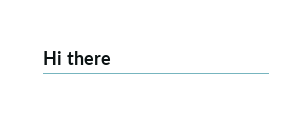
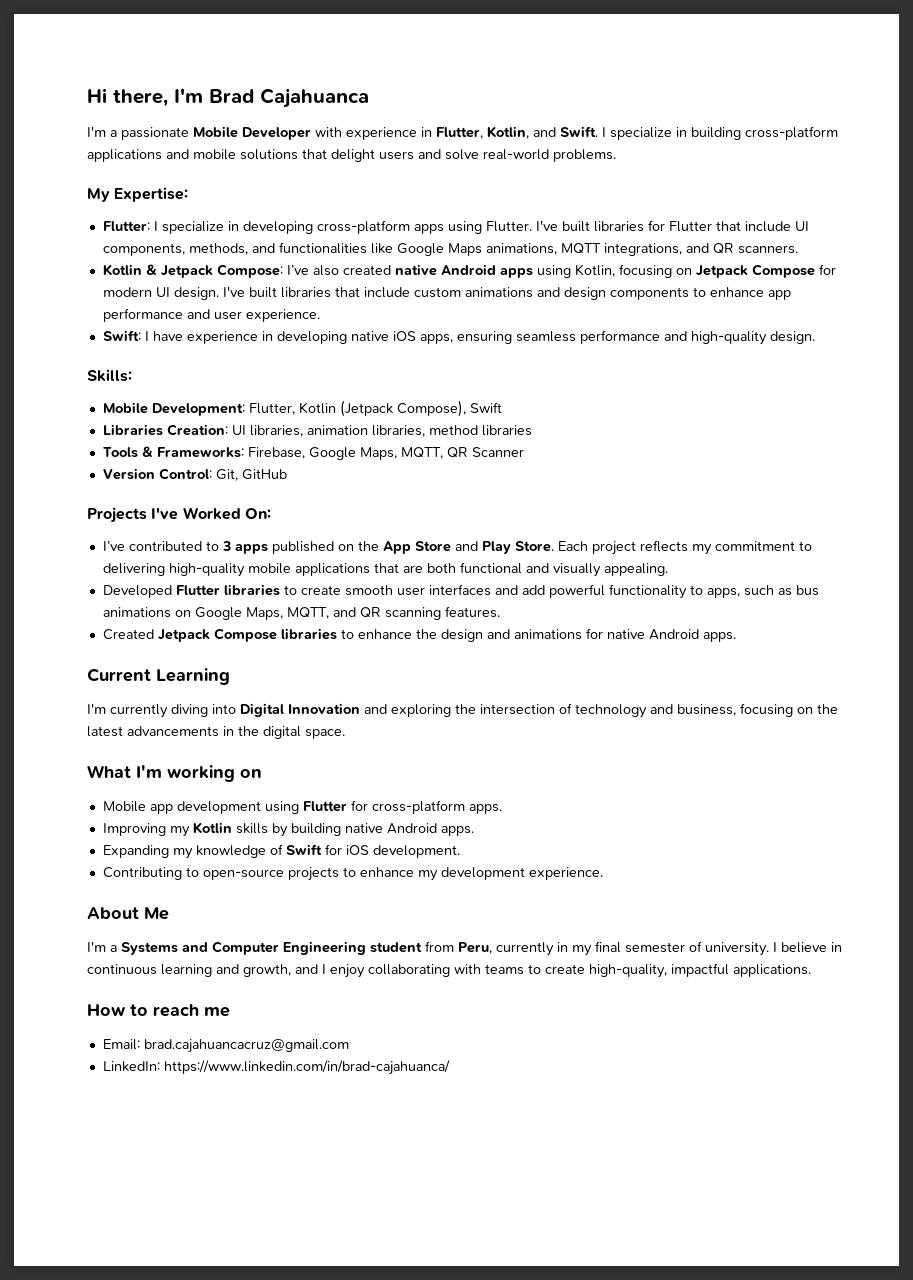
- Hi there
+ Hi there, I'm Brad Cajahuanca
+ I'm a passionate Mobile Developer with experience in Flutter, Kotlin, and Swift. I specialize in building cross-platform applications and mobile solutions that delight users and solve real-world problems.
+ My Expertise:
+ Flutter: I specialize in developing cross-platform apps using Flutter. I've built libraries for Flutter that include UI components, methods, and functionalities like Google Maps animations, MQTT integrations, and QR scanners.
+ Kotlin & Jetpack Compose: I’ve also created native Android apps using Kotlin, focusing on Jetpack Compose for modern UI design. I've built libraries that include custom animations and design components to enhance app performance and user experience.
+ Swift: I have experience in developing native iOS apps, ensuring seamless performance and high-quality design.
+ Skills:
+ Mobile Development: Flutter, Kotlin (Jetpack Compose), Swift
+ Libraries Creation: UI libraries, animation libraries, method libraries
+ Tools & Frameworks: Firebase, Google Maps, MQTT, QR Scanner
+ Version Control: Git, GitHub
+ Projects I've Worked On:
+ I’ve contributed to 3 apps published on the App Store and Play Store. Each project reflects my commitment to delivering high-quality mobile applications that are both functional and visually appealing.
+ Developed Flutter libraries to create smooth user interfaces and add powerful functionality to apps, such as bus animations on Google Maps, MQTT, and QR scanning features.
+ Created Jetpack Compose libraries to enhance the design and animations for native Android apps.
+ Current Learning
+ I'm currently diving into Digital Innovation and exploring the intersection of technology and business, focusing on the latest advancements in the digital space.
+ What I'm working on
+ Mobile app development using Flutter for cross-platform apps.
+ Improving my Kotlin skills by building native Android apps.
+ Expanding my knowledge of Swift for iOS development.
+ Contributing to open-source projects to enhance my development experience.
+ About Me
+ I'm a Systems and Computer Engineering student from Peru, currently in my final semester of university. I believe in continuous learning and growth, and I enjoy collaborating with teams to create high-quality, impactful applications.
+ How to reach me
+ Email: brad.cajahuancacruz@gmail.com
+ LinkedIn: https://www.linkedin.com/in/brad-cajahuanca/

